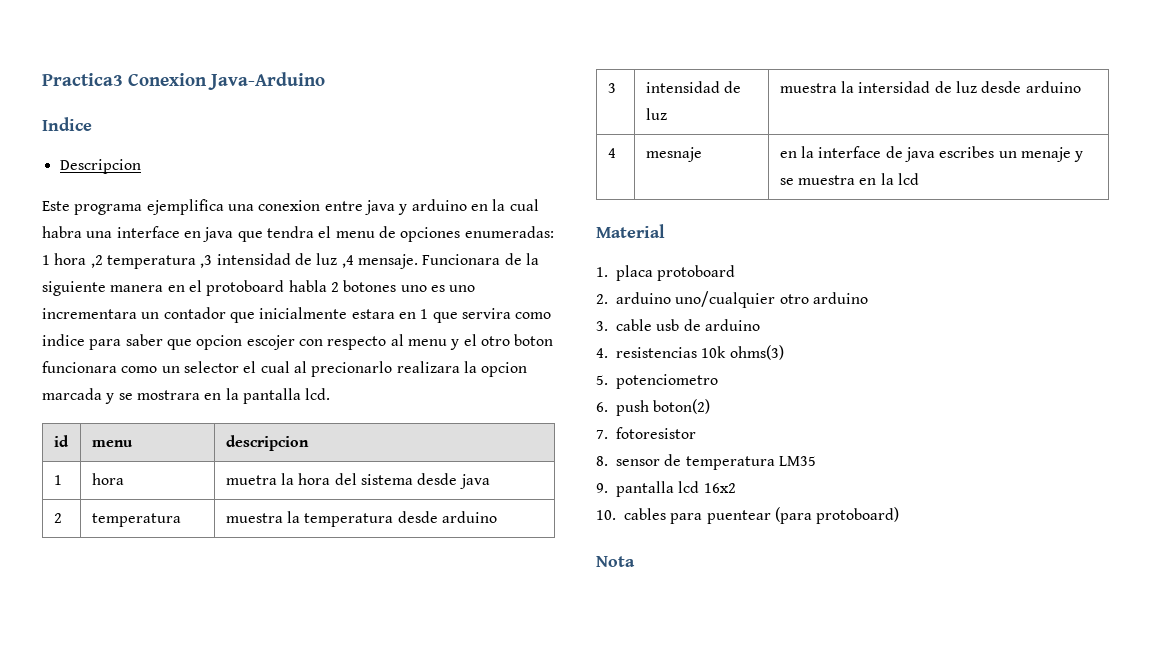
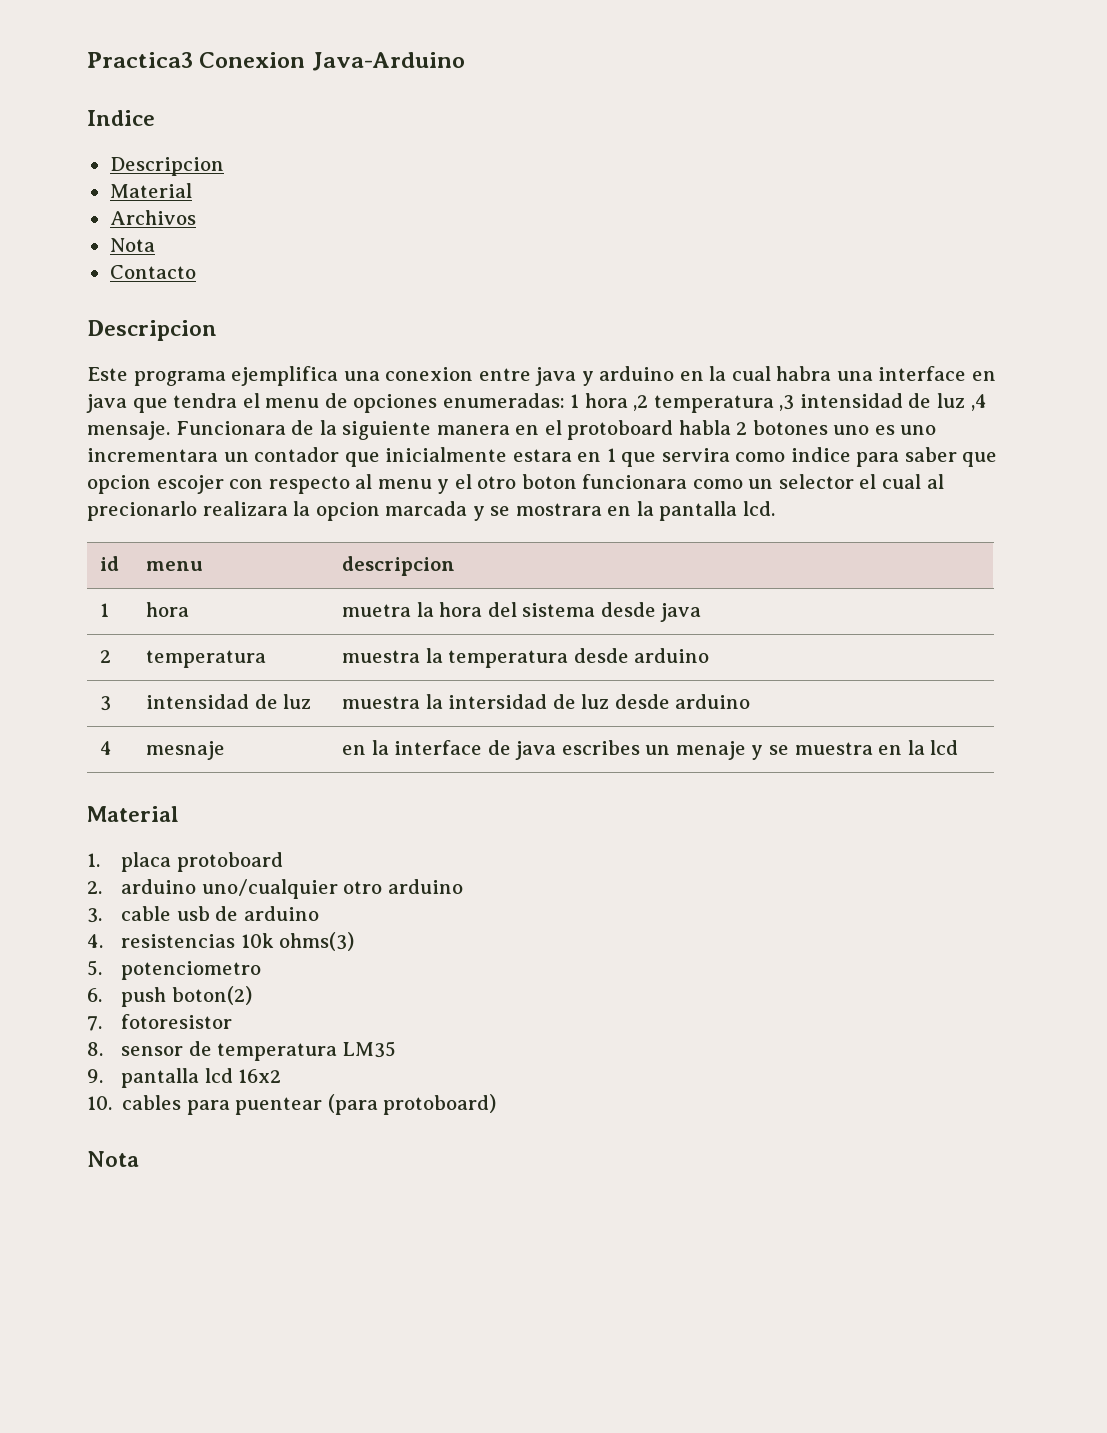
  Indice
+ Descripcion
+ Material
+ Archivos
+ Nota
+ Contacto

